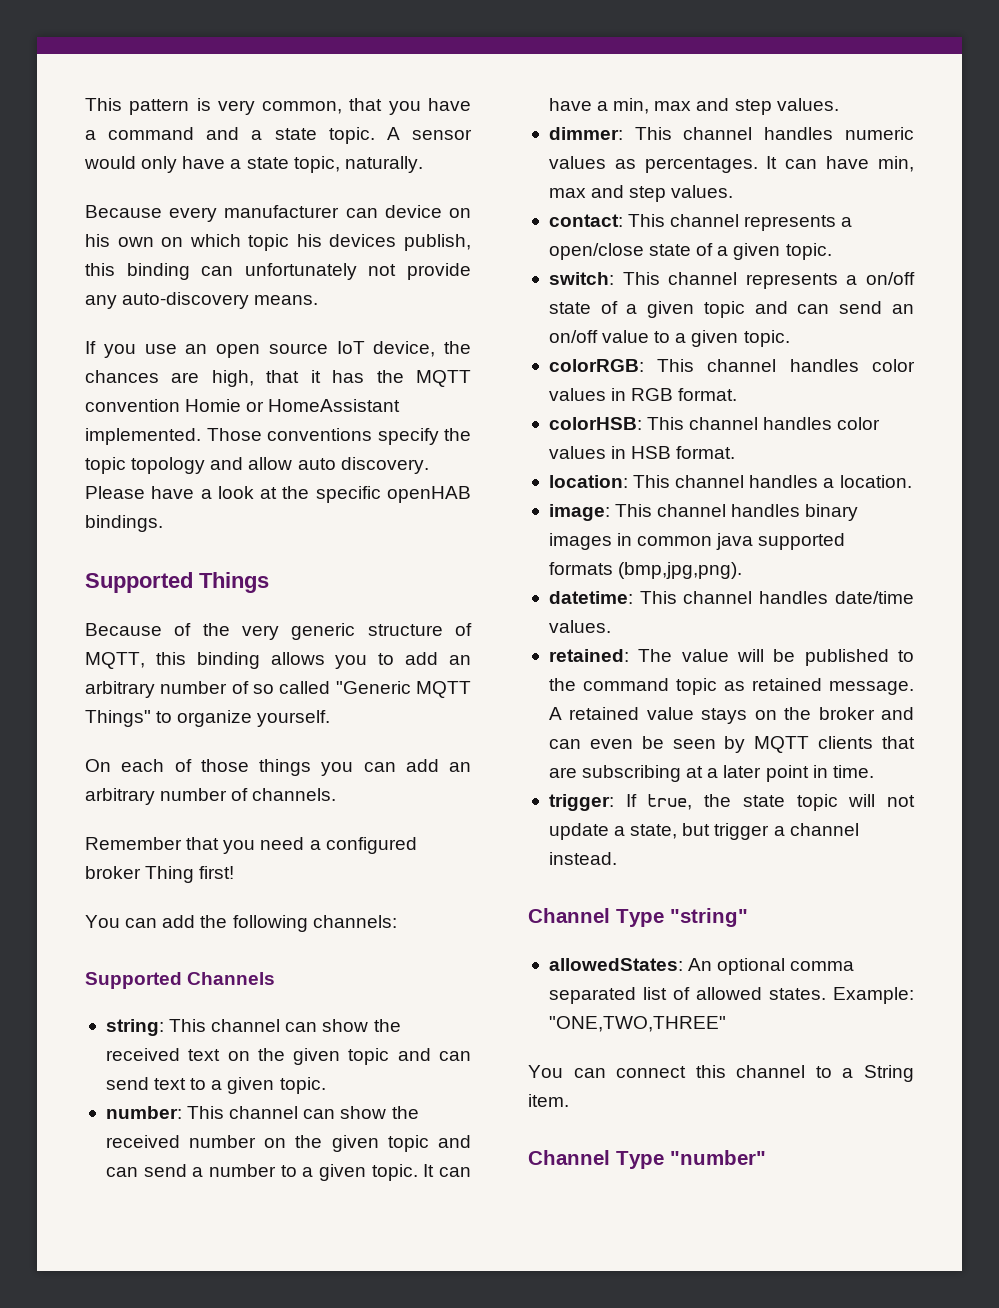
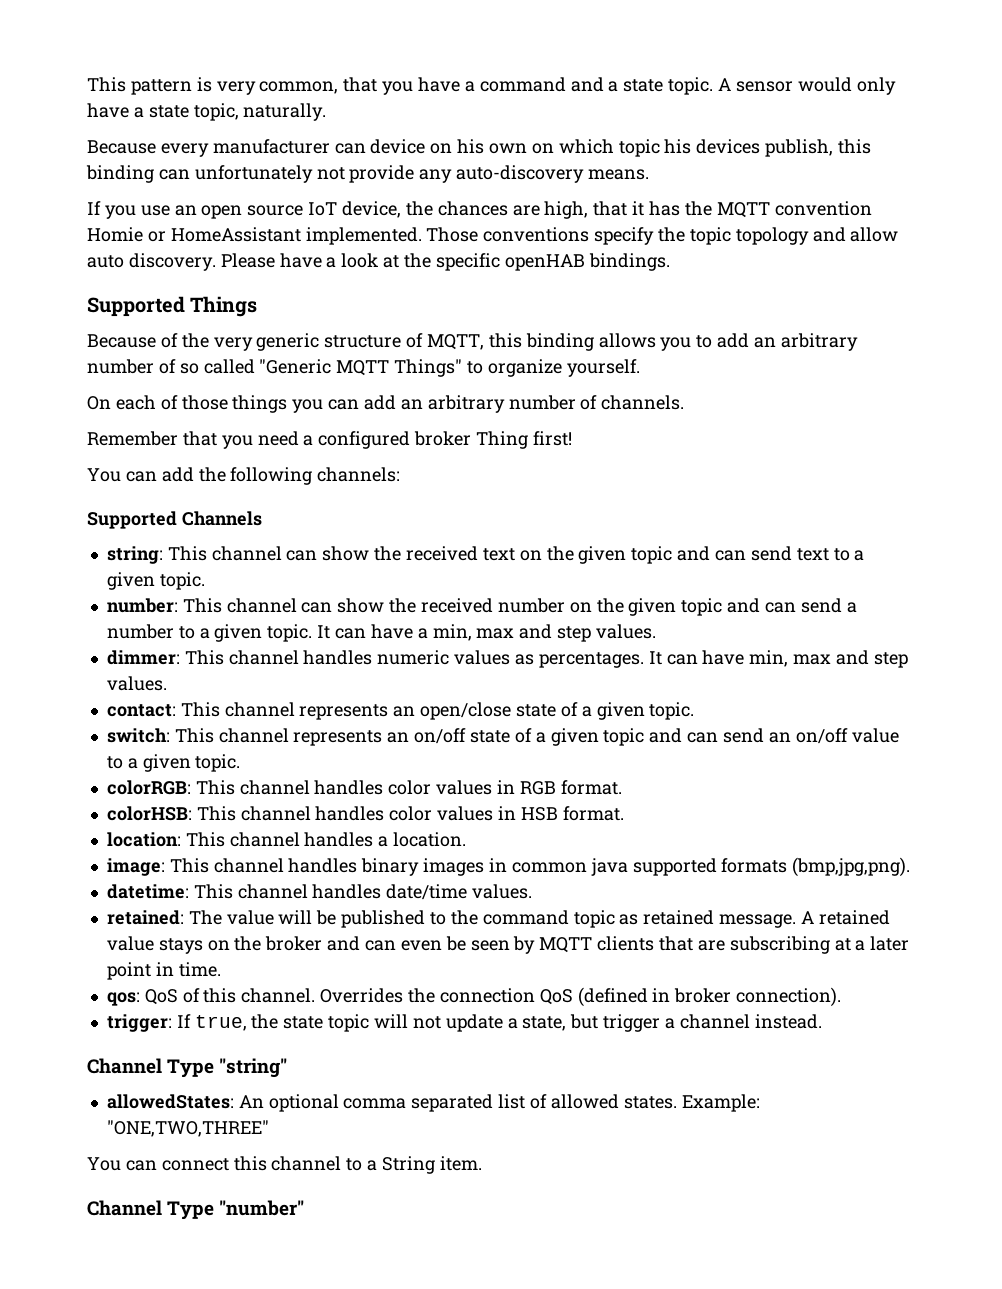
- contact: This channel represents a open/close state of a given topic.
+ contact: This channel represents an open/close state of a given topic.
- switch: This channel represents a on/off state of a given topic and can send an on/off value to a given topic.
+ switch: This channel represents an on/off state of a given topic and can send an on/off value to a given topic.
+ qos: QoS of this channel. Overrides the connection QoS (defined in broker connection).

